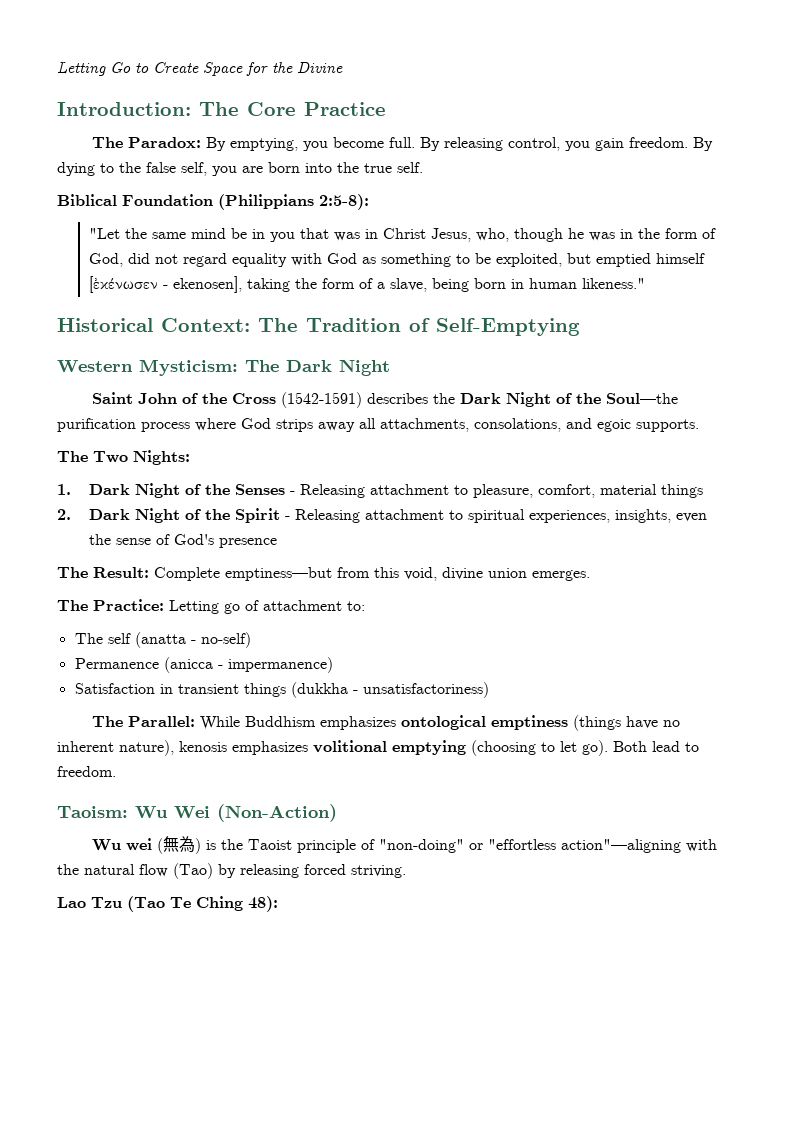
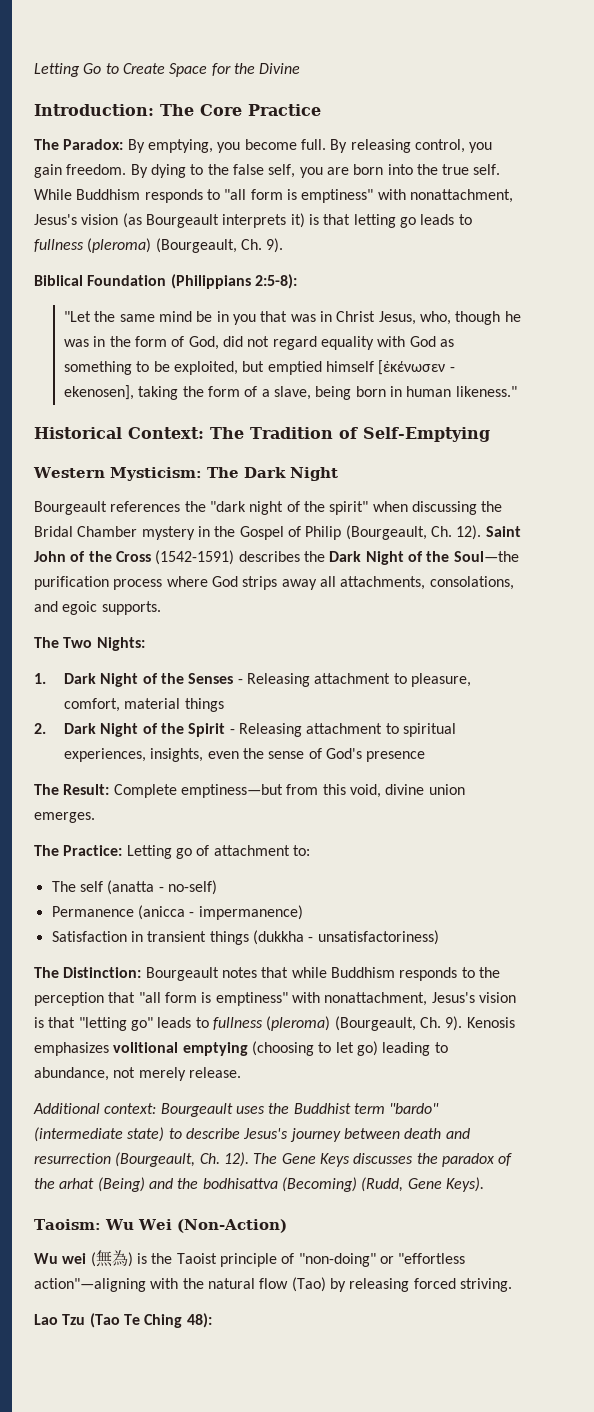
+ While Buddhism responds to "all form is emptiness" with nonattachment, Jesus's vision (as Bourgeault interprets it) is that letting go leads to fullness (pleroma) (Bourgeault, Ch. 9).
+ Bourgeault references the "dark night of the spirit" when discussing the Bridal Chamber mystery in the Gospel of Philip (Bourgeault, Ch. 12).
- The Parallel: While Buddhism emphasizes ontological emptiness (things have no inherent nature), kenosis emphasizes volitional emptying (choosing to let go). Both lead to freedom.
+ The Distinction: Bourgeault notes that while Buddhism responds to the perception that "all form is emptiness" with nonattachment, Jesus's vision is that "letting go" leads to fullness (pleroma) (Bourgeault, Ch. 9). Kenosis emphasizes volitional emptying (choosing to let go) leading to abundance, not merely release.
+ Additional context: Bourgeault uses the Buddhist term "bardo" (intermediate state) to describe Jesus's journey between death and resurrection (Bourgeault, Ch. 12). The Gene Keys discusses the paradox of the arhat (Being) and the bodhisattva (Becoming) (Rudd, Gene Keys).

